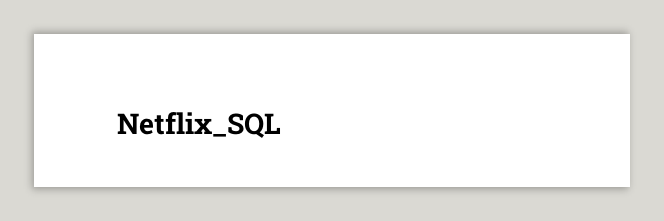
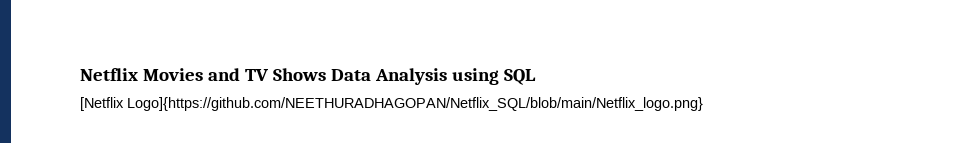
- Netflix_SQL
+ Netflix Movies and TV Shows Data Analysis using SQL
+ [Netflix Logo]{https://github.com/NEETHURADHAGOPAN/Netflix_SQL/blob/main/Netflix_logo.png}

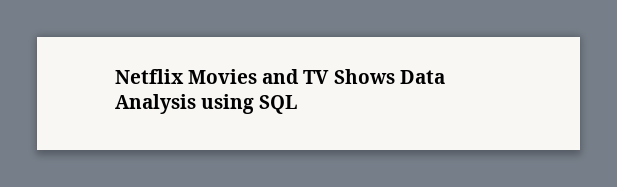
- [Netflix Logo]{https://github.com/NEETHURADHAGOPAN/Netflix_SQL/blob/main/Netflix_logo.png}

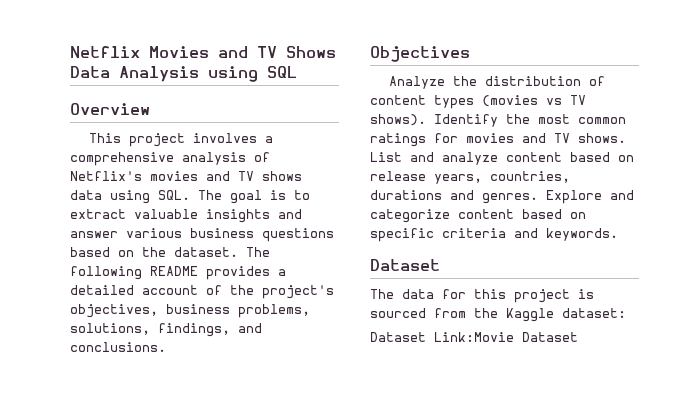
+ Overview
+ This project involves a comprehensive analysis of Netflix's movies and TV shows data using SQL. The goal is to extract valuable insights and answer various business questions based on the dataset. The following README provides a detailed account of the project's objectives, business problems, solutions, findings, and conclusions.
+ Objectives
+ Analyze the distribution of content types (movies vs TV shows). Identify the most common ratings for movies and TV shows. List and analyze content based on release years, countries, durations and genres. Explore and categorize content based on specific criteria and keywords.
+ Dataset
+ The data for this project is sourced from the Kaggle dataset:
+ Dataset Link:Movie Dataset

